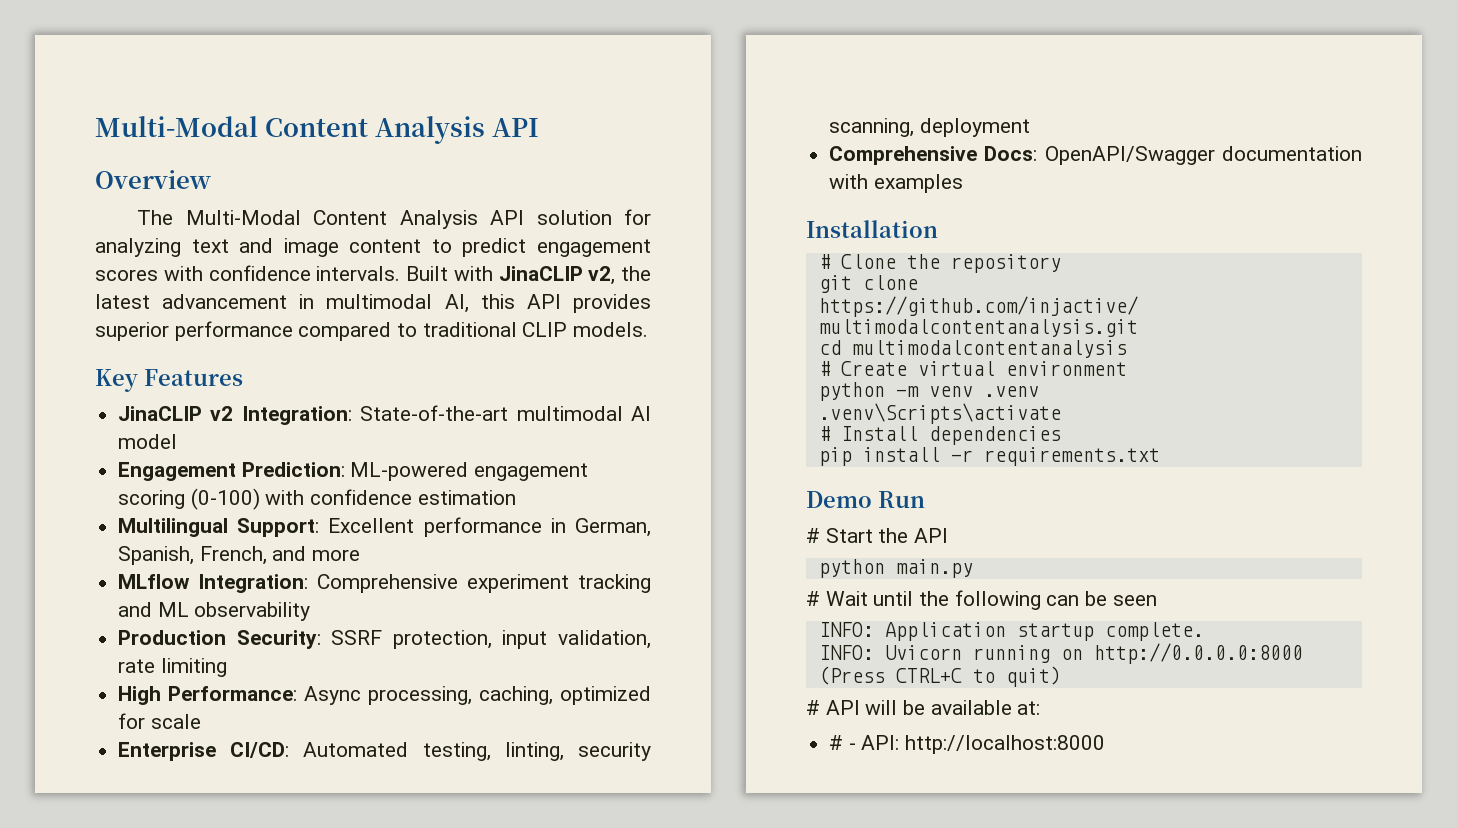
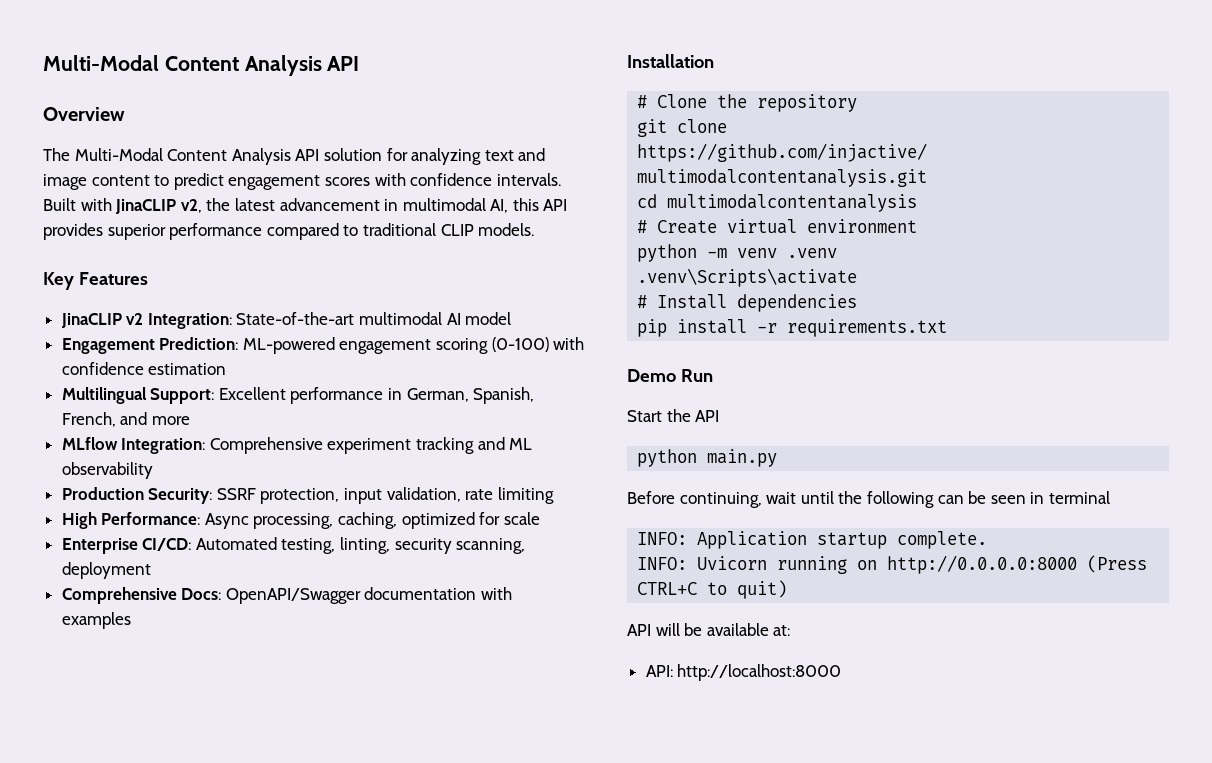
- # Start the API
+ Start the API
- # Wait until the following can be seen
+ Before continuing, wait until the following can be seen in terminal
- # API will be available at:
+ API will be available at:
- # - API: http://localhost:8000
+ API: http://localhost:8000

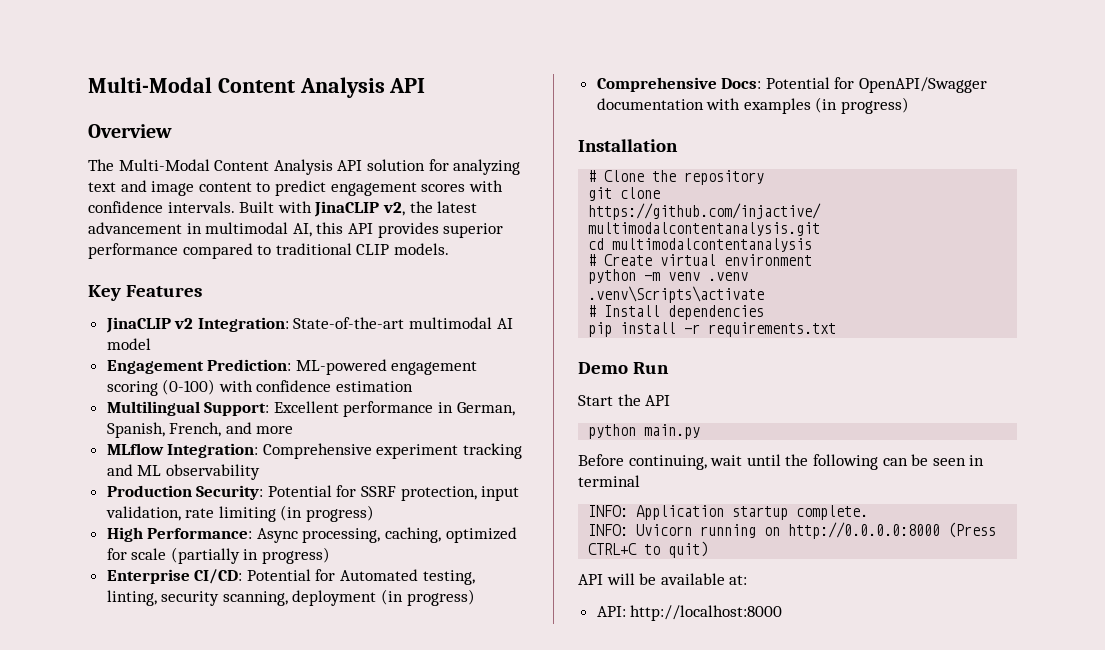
- Production Security: SSRF protection, input validation, rate limiting
+ Production Security: Potential for SSRF protection, input validation, rate limiting (in progress)
- High Performance: Async processing, caching, optimized for scale
+ High Performance: Async processing, caching, optimized for scale (partially in progress)
- Enterprise CI/CD: Automated testing, linting, security scanning, deployment
+ Enterprise CI/CD: Potential for Automated testing, linting, security scanning, deployment (in progress)
- Comprehensive Docs: OpenAPI/Swagger documentation with examples
+ Comprehensive Docs: Potential for OpenAPI/Swagger documentation with examples (in progress)

